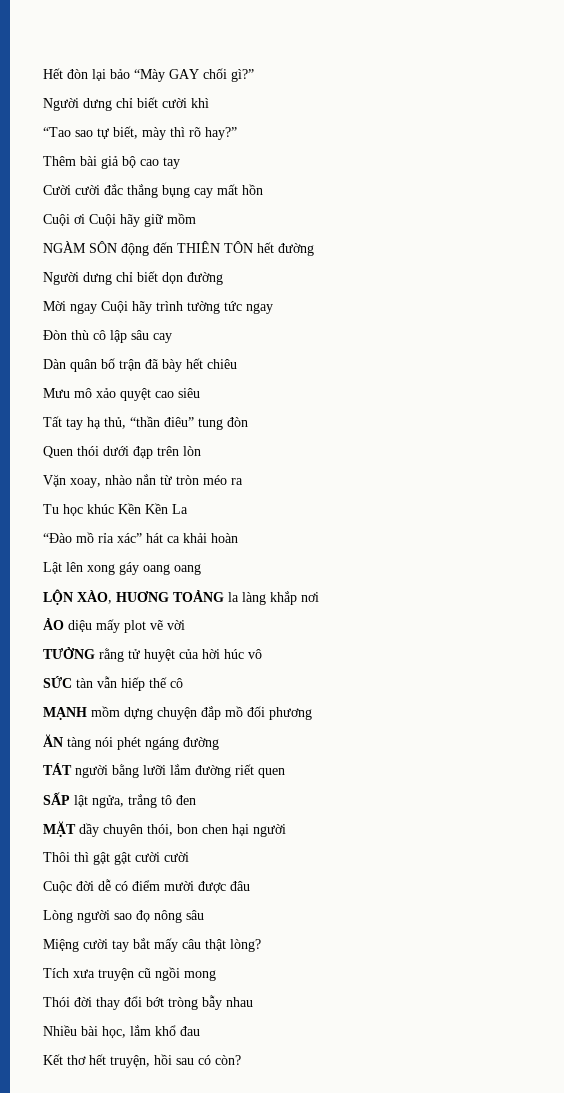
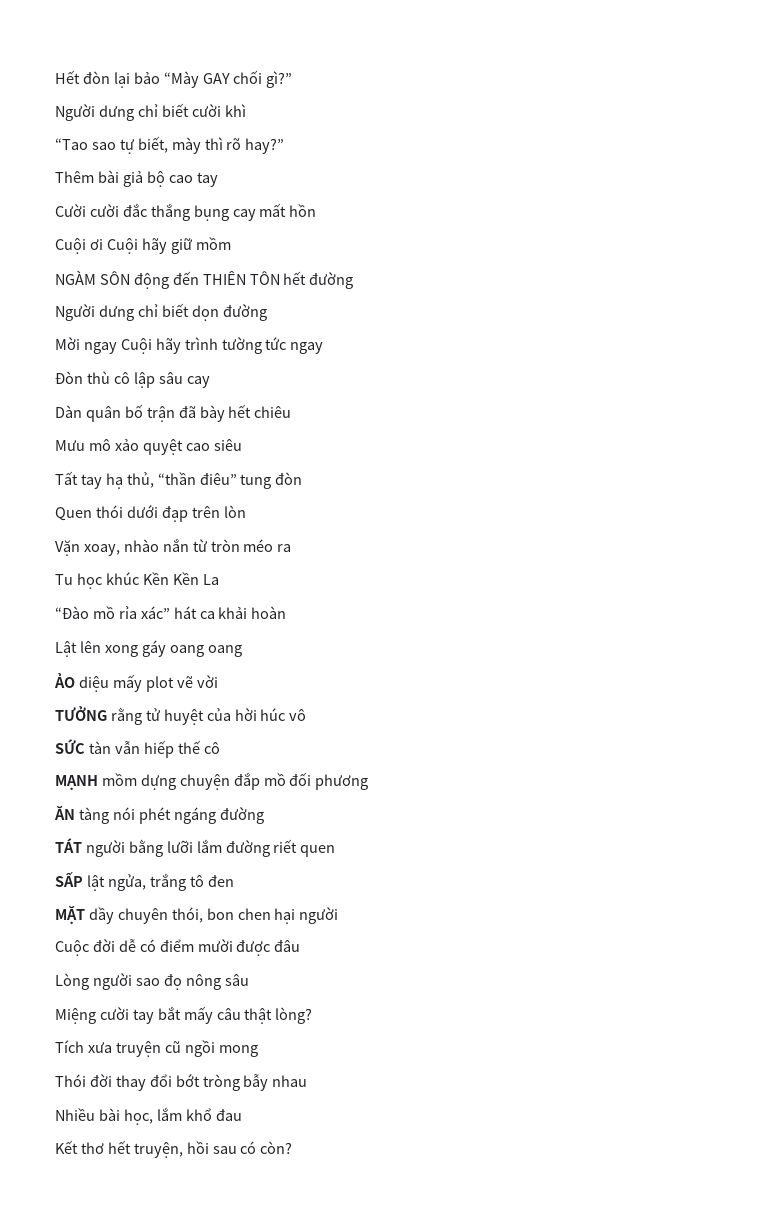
- LỘN XÀO, HUƠNG TOẢNG la làng khắp nơi
- Thôi thì gật gật cười cười

